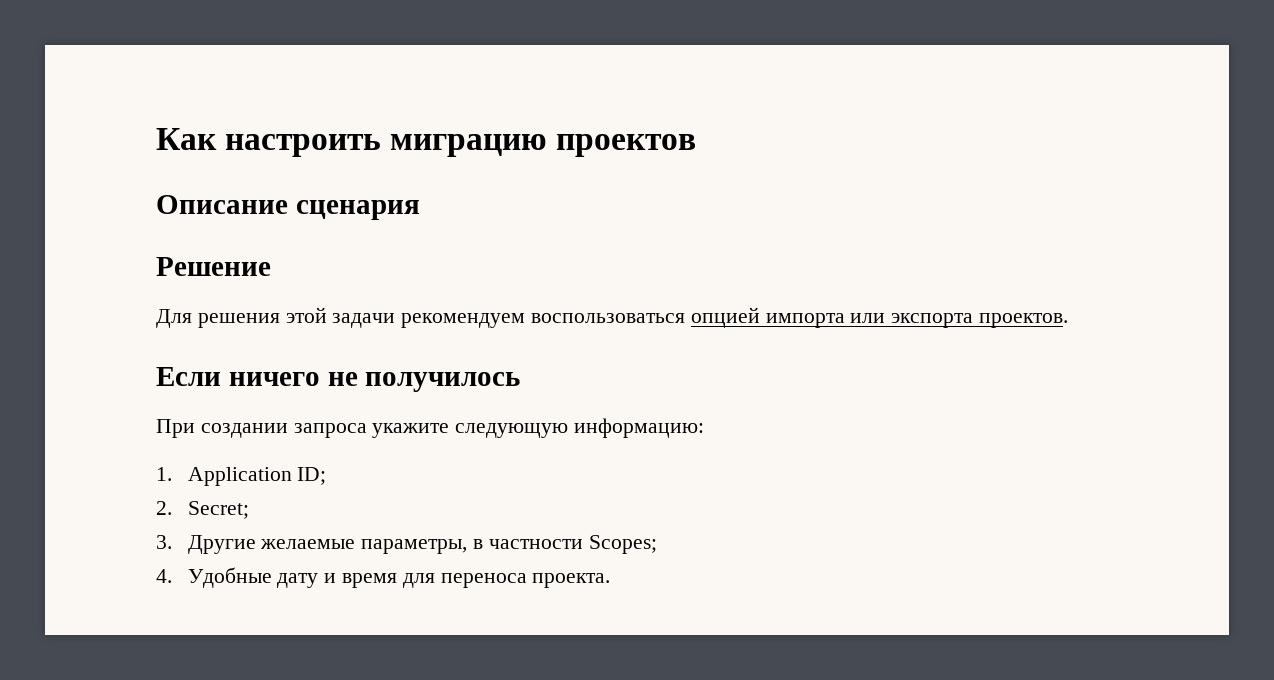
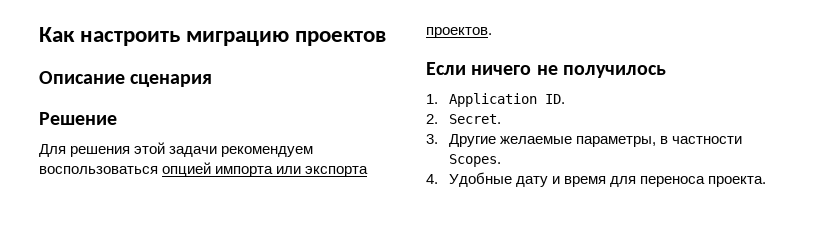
- При создании запроса укажите следующую информацию:
- 1. Application ID;
- 2. Secret;
+ 1. Application ID.
+ 2. Secret.
- 3. Другие желаемые параметры, в частности Scopes;
+ 3. Другие желаемые параметры, в частности Scopes.

